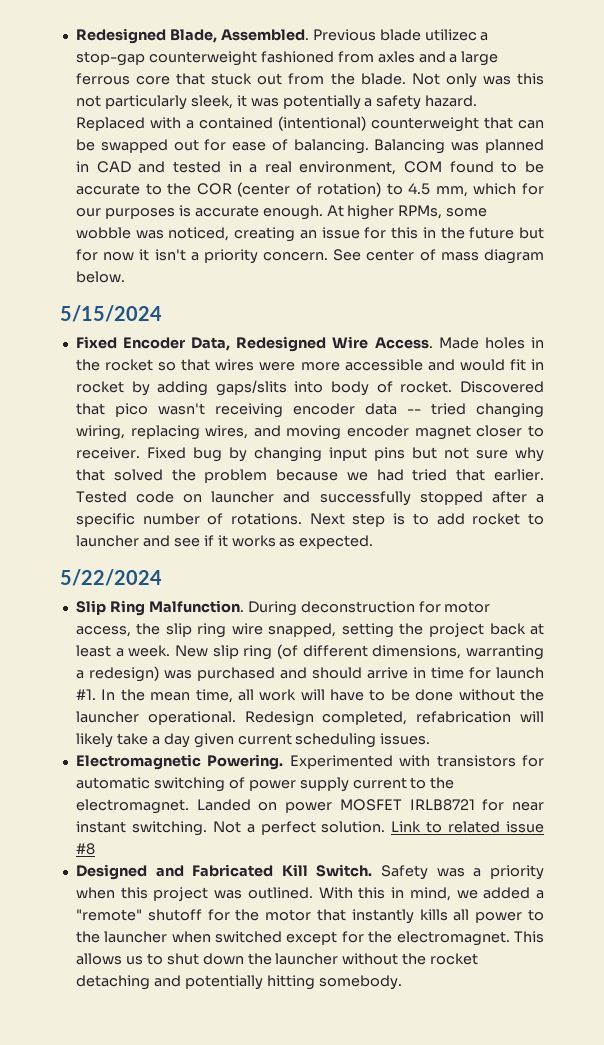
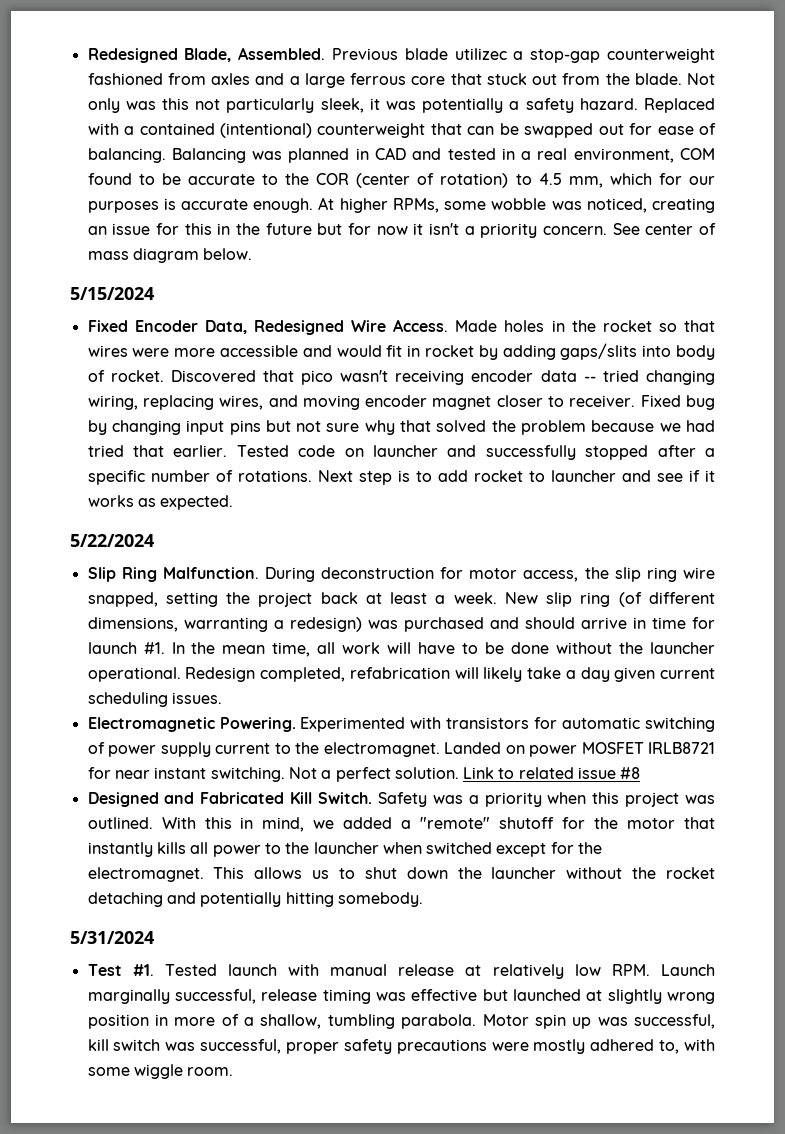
+ 5/31/2024
+ Test #1. Tested launch with manual release at relatively low RPM. Launch marginally successful, release timing was effective but launched at slightly wrong position in more of a shallow, tumbling parabola. Motor spin up was successful, kill switch was successful, proper safety precautions were mostly adhered to, with some wiggle room.

